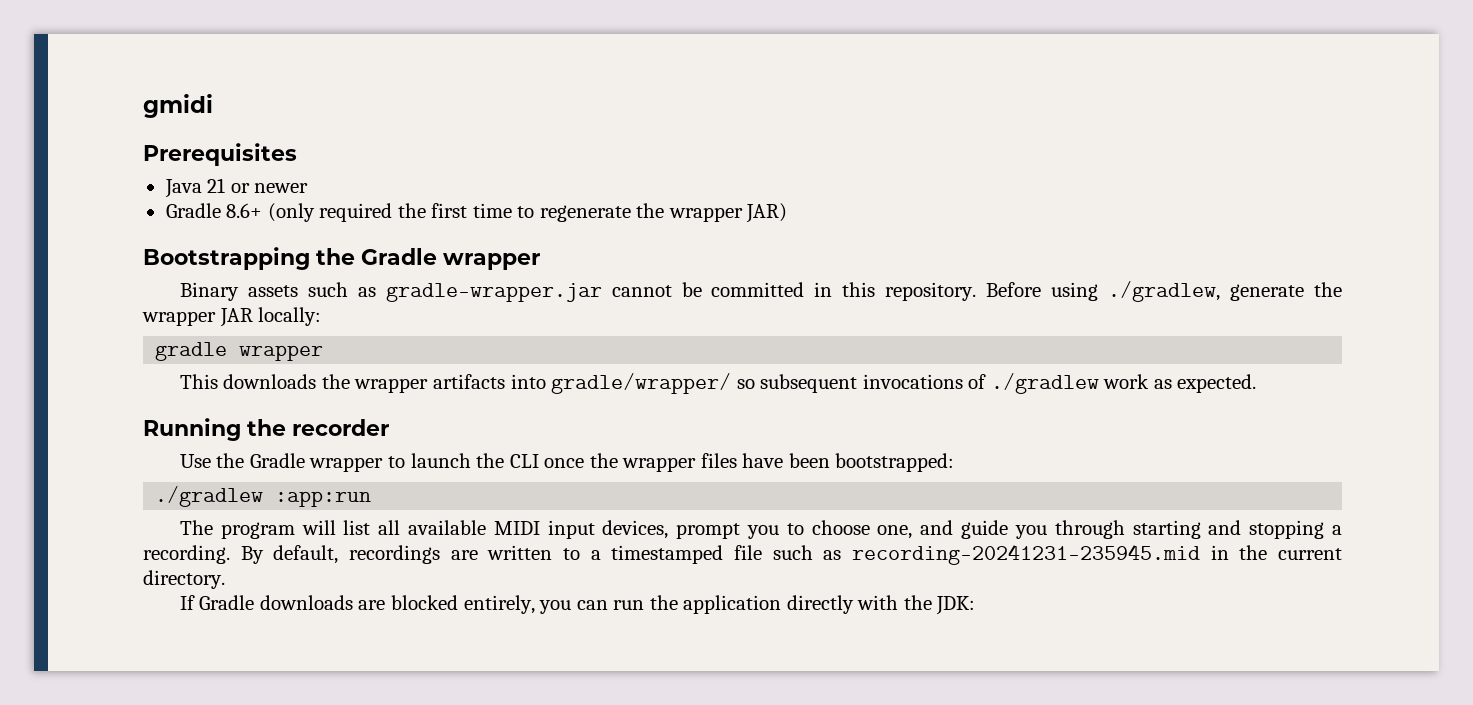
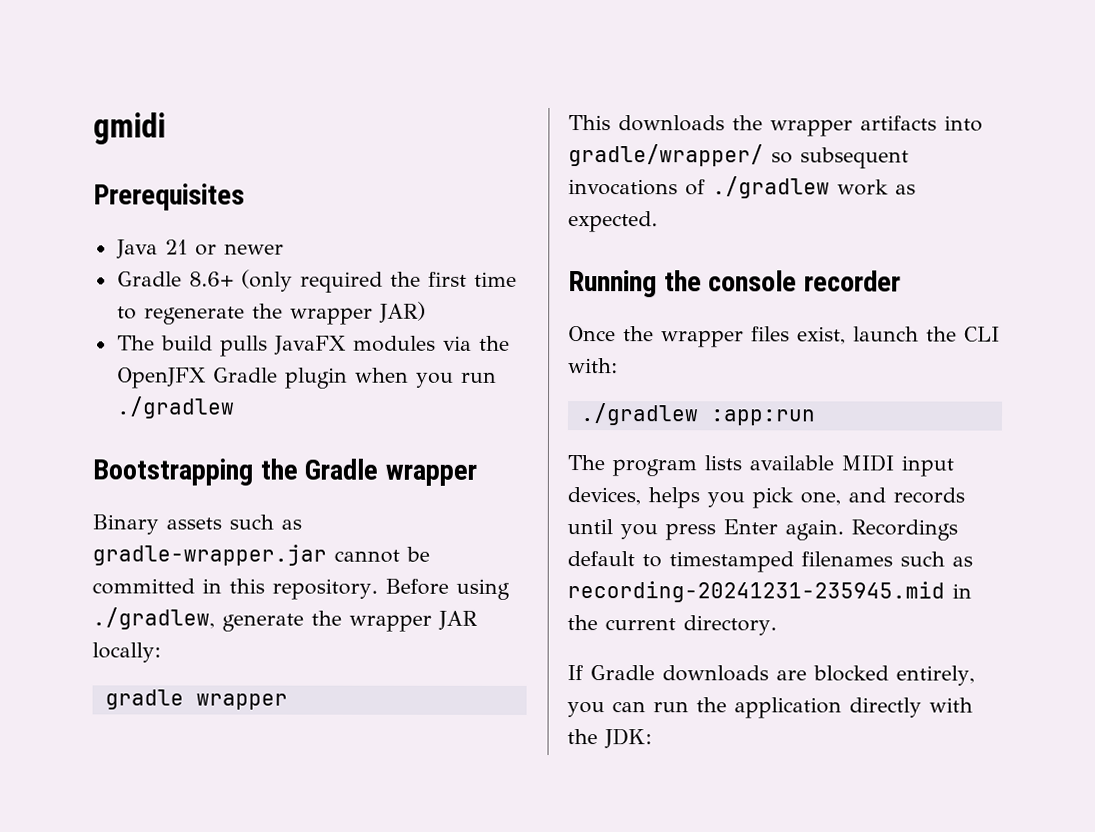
+ The build pulls JavaFX modules via the OpenJFX Gradle plugin when you run ./gradlew
- Running the recorder
+ Running the console recorder
- Use the Gradle wrapper to launch the CLI once the wrapper files have been bootstrapped:
+ Once the wrapper files exist, launch the CLI with:
- The program will list all available MIDI input devices, prompt you to choose one, and guide you through starting and stopping a recording. By default, recordings are written to a timestamped file such as recording-20241231-235945.mid in the current directory.
+ The program lists available MIDI input devices, helps you pick one, and records until you press Enter again. Recordings default to timestamped filenames such as recording-20241231-235945.mid in the current directory.

